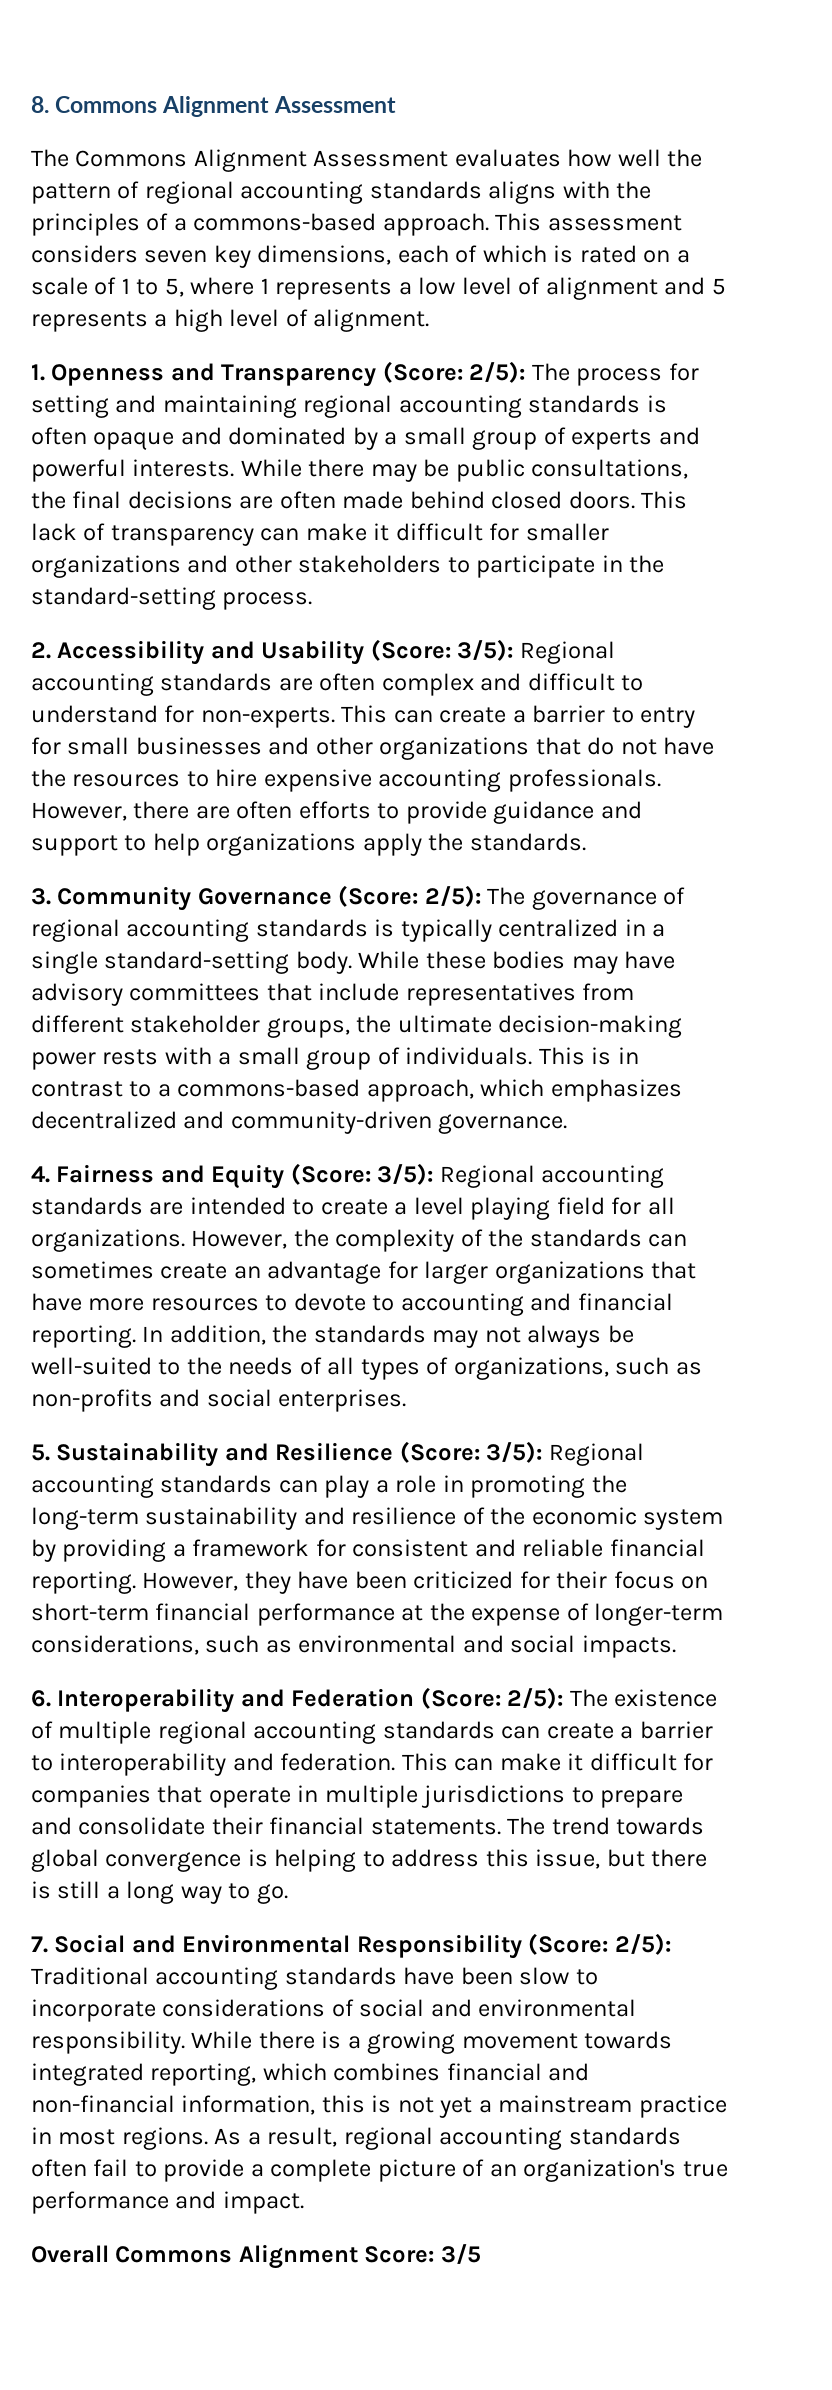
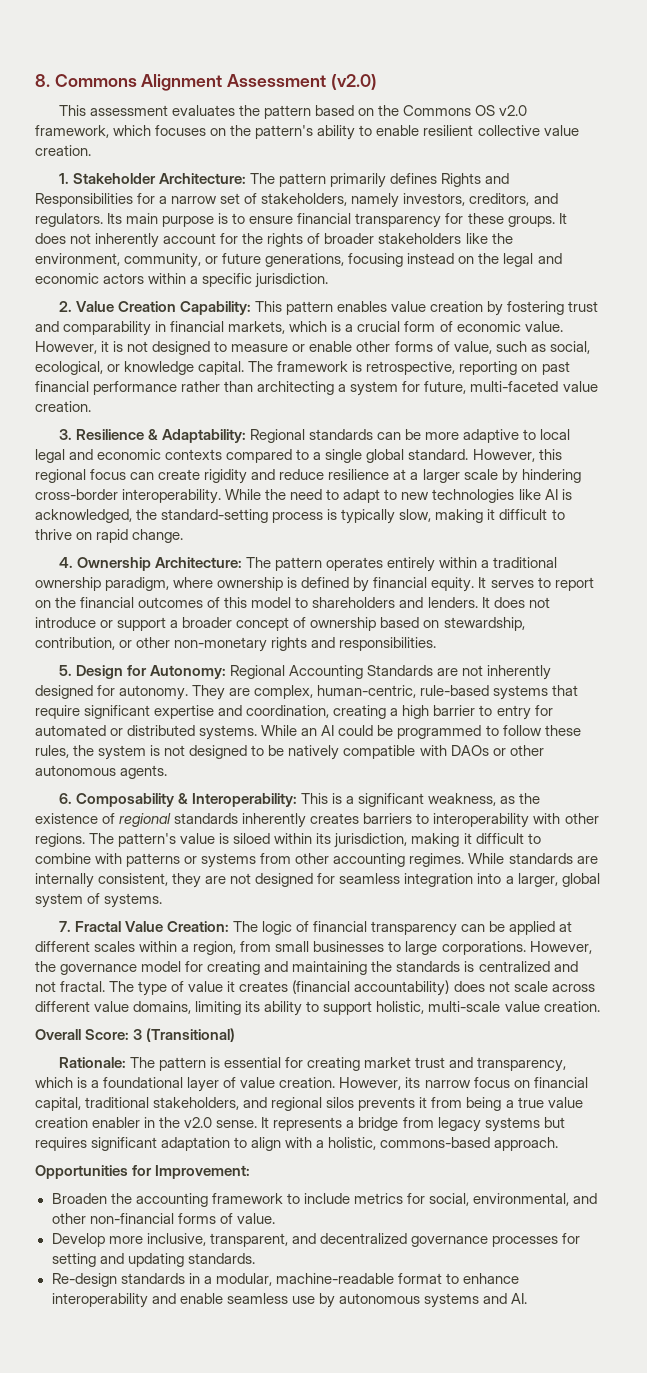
- 8. Commons Alignment Assessment
- The Commons Alignment Assessment evaluates how well the pattern of regional accounting standards aligns with the principles of a commons-based approach. This assessment considers seven key dimensions, each of which is rated on a scale of 1 to 5, where 1 represents a low level of alignment and 5 represents a high level of alignment.
- 1. Openness and Transparency (Score: 2/5): The process for setting and maintaining regional accounting standards is often opaque and dominated by a small group of experts and powerful interests. While there may be public consultations, the final decisions are often made behind closed doors. This lack of transparency can make it difficult for smaller organizations and other stakeholders to participate in the standard-setting process.
- 2. Accessibility and Usability (Score: 3/5): Regional accounting standards are often complex and difficult to understand for non-experts. This can create a barrier to entry for small businesses and other organizations that do not have the resources to hire expensive accounting professionals. However, there are often efforts to provide guidance and support to help organizations apply the standards.
- 3. Community Governance (Score: 2/5): The governance of regional accounting standards is typically centralized in a single standard-setting body. While these bodies may have advisory committees that include representatives from different stakeholder groups, the ultimate decision-making power rests with a small group of individuals. This is in contrast to a commons-based approach, which emphasizes decentralized and community-driven governance.
- 4. Fairness and Equity (Score: 3/5): Regional accounting standards are intended to create a level playing field for all organizations. However, the complexity of the standards can sometimes create an advantage for larger organizations that have more resources to devote to accounting and financial reporting. In addition, the standards may not always be well-suited to the needs of all types of organizations, such as non-profits and social enterprises.
- 5. Sustainability and Resilience (Score: 3/5): Regional accounting standards can play a role in promoting the long-term sustainability and resilience of the economic system by providing a framework for consistent and reliable financial reporting. However, they have been criticized for their focus on short-term financial performance at the expense of longer-term considerations, such as environmental and social impacts.
- 6. Interoperability and Federation (Score: 2/5): The existence of multiple regional accounting standards can create a barrier to interoperability and federation. This can make it difficult for companies that operate in multiple jurisdictions to prepare and consolidate their financial statements. The trend towards global convergence is helping to address this issue, but there is still a long way to go.
- 7. Social and Environmental Responsibility (Score: 2/5): Traditional accounting standards have been slow to incorporate considerations of social and environmental responsibility. While there is a growing movement towards integrated reporting, which combines financial and non-financial information, this is not yet a mainstream practice in most regions. As a result, regional accounting standards often fail to provide a complete picture of an organization's true performance and impact.
- Overall Commons Alignment Score: 3/5
+ 8. Commons Alignment Assessment (v2.0)
+ This assessment evaluates the pattern based on the Commons OS v2.0 framework, which focuses on the pattern's ability to enable resilient collective value creation.
+ 1. Stakeholder Architecture: The pattern primarily defines Rights and Responsibilities for a narrow set of stakeholders, namely investors, creditors, and regulators. Its main purpose is to ensure financial transparency for these groups. It does not inherently account for the rights of broader stakeholders like the environment, community, or future generations, focusing instead on the legal and economic actors within a specific jurisdiction.
+ 2. Value Creation Capability: This pattern enables value creation by fostering trust and comparability in financial markets, which is a crucial form of economic value. However, it is not designed to measure or enable other forms of value, such as social, ecological, or knowledge capital. The framework is retrospective, reporting on past financial performance rather than architecting a system for future, multi-faceted value creation.
+ 3. Resilience & Adaptability: Regional standards can be more adaptive to local legal and economic contexts compared to a single global standard. However, this regional focus can create rigidity and reduce resilience at a larger scale by hindering cross-border interoperability. While the need to adapt to new technologies like AI is acknowledged, the standard-setting process is typically slow, making it difficult to thrive on rapid change.
+ 4. Ownership Architecture: The pattern operates entirely within a traditional ownership paradigm, where ownership is defined by financial equity. It serves to report on the financial outcomes of this model to shareholders and lenders. It does not introduce or support a broader concept of ownership based on stewardship, contribution, or other non-monetary rights and responsibilities.
+ 5. Design for Autonomy: Regional Accounting Standards are not inherently designed for autonomy. They are complex, human-centric, rule-based systems that require significant expertise and coordination, creating a high barrier to entry for automated or distributed systems. While an AI could be programmed to follow these rules, the system is not designed to be natively compatible with DAOs or other autonomous agents.
+ 6. Composability & Interoperability: This is a significant weakness, as the existence of regional standards inherently creates barriers to interoperability with other regions. The pattern's value is siloed within its jurisdiction, making it difficult to combine with patterns or systems from other accounting regimes. While standards are internally consistent, they are not designed for seamless integration into a larger, global system of systems.
+ 7. Fractal Value Creation: The logic of financial transparency can be applied at different scales within a region, from small businesses to large corporations. However, the governance model for creating and maintaining the standards is centralized and not fractal. The type of value it creates (financial accountability) does not scale across different value domains, limiting its ability to support holistic, multi-scale value creation.
+ Overall Score: 3 (Transitional)
+ Rationale: The pattern is essential for creating market trust and transparency, which is a foundational layer of value creation. However, its narrow focus on financial capital, traditional stakeholders, and regional silos prevents it from being a true value creation enabler in the v2.0 sense. It represents a bridge from legacy systems but requires significant adaptation to align with a holistic, commons-based approach.
+ Opportunities for Improvement:
+ Broaden the accounting framework to include metrics for social, environmental, and other non-financial forms of value.
+ Develop more inclusive, transparent, and decentralized governance processes for setting and updating standards.
+ Re-design standards in a modular, machine-readable format to enhance interoperability and enable seamless use by autonomous systems and AI.

